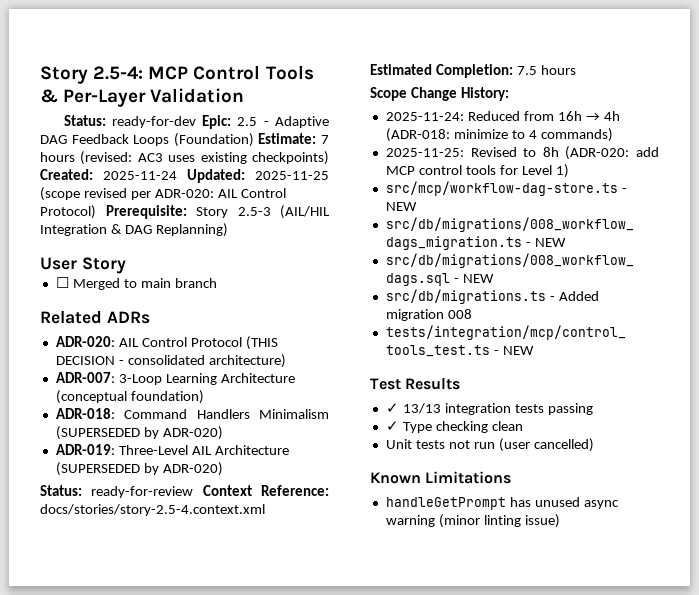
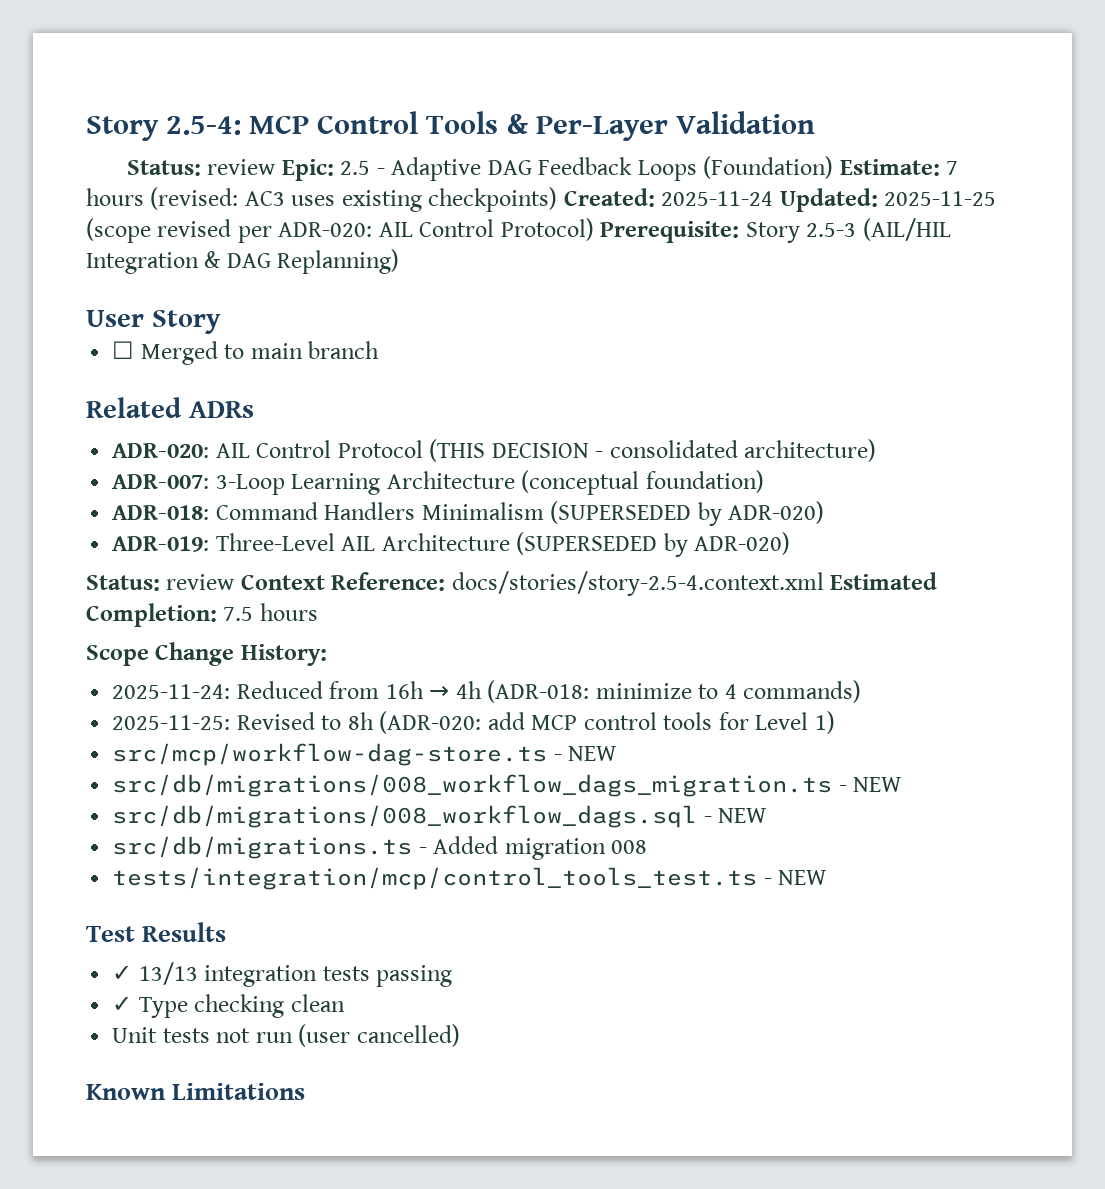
- Status: ready-for-dev Epic: 2.5 - Adaptive DAG Feedback Loops (Foundation) Estimate: 7 hours (revised: AC3 uses existing checkpoints) Created: 2025-11-24 Updated: 2025-11-25 (scope revised per ADR-020: AIL Control Protocol) Prerequisite: Story 2.5-3 (AIL/HIL Integration & DAG Replanning)
+ Status: review Epic: 2.5 - Adaptive DAG Feedback Loops (Foundation) Estimate: 7 hours (revised: AC3 uses existing checkpoints) Created: 2025-11-24 Updated: 2025-11-25 (scope revised per ADR-020: AIL Control Protocol) Prerequisite: Story 2.5-3 (AIL/HIL Integration & DAG Replanning)
- Status: ready-for-review Context Reference: docs/stories/story-2.5-4.context.xml Estimated Completion: 7.5 hours
+ Status: review Context Reference: docs/stories/story-2.5-4.context.xml Estimated Completion: 7.5 hours
- handleGetPrompt has unused async warning (minor linting issue)

